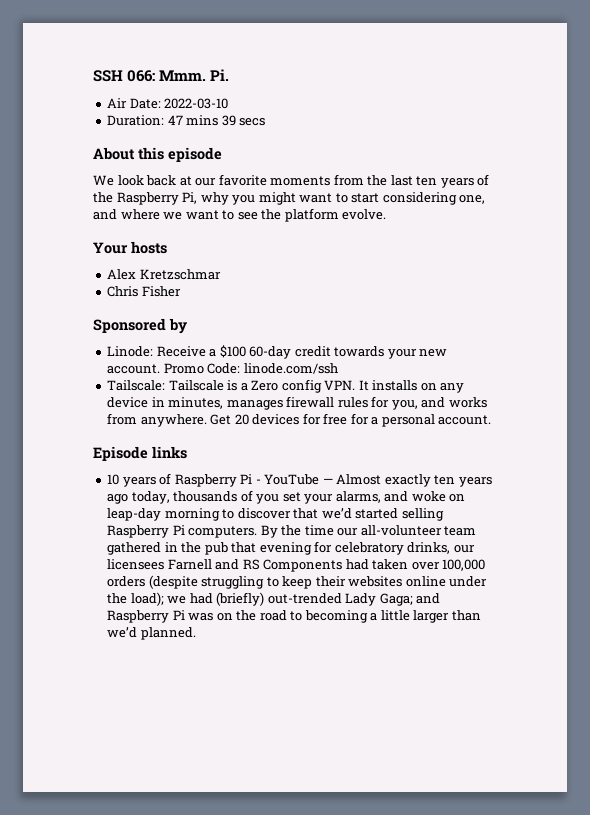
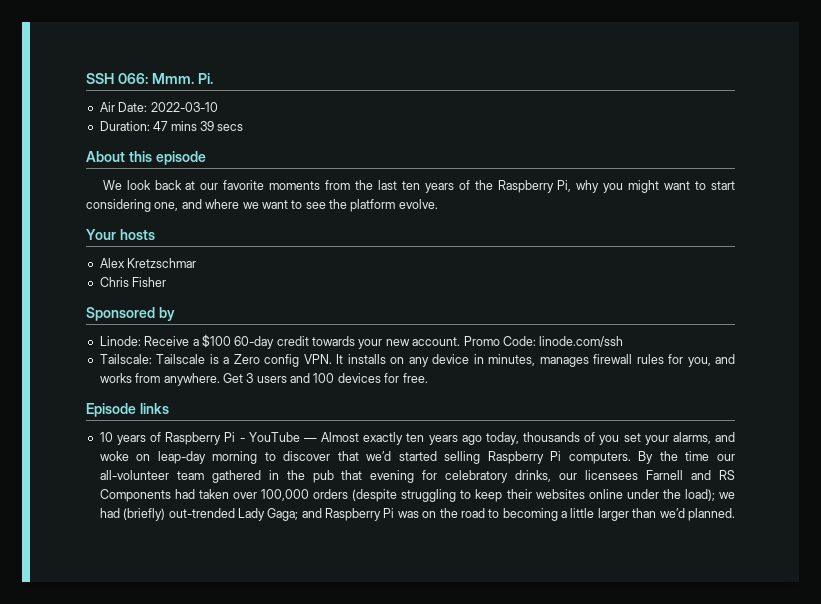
- Get 20 devices for free for a personal account.
+ Get 3 users and 100 devices for free.

